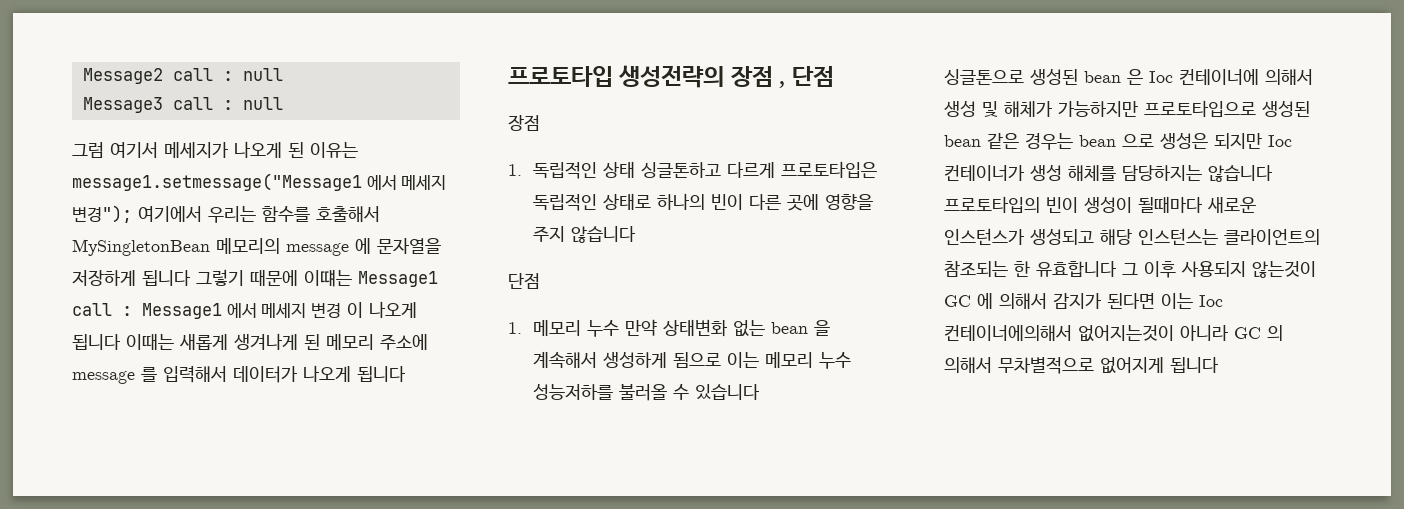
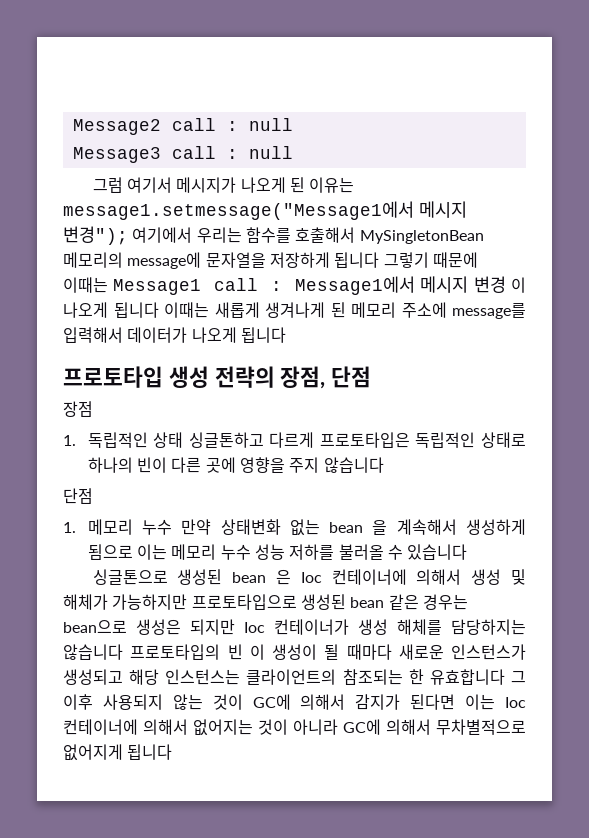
- 그럼 여기서 메세지가 나오게 된 이유는 message1.setmessage("Message1 에서 메세지 변경"); 여기에서 우리는 함수를 호출해서 MySingletonBean 메모리의 message 에 문자열을 저장하게 됩니다 그렇기 때문에 이떄는 Message1 call : Message1 에서 메세지 변경 이 나오게 됩니다 이때는 새롭게 생겨나게 된 메모리 주소에 message 를 입력해서 데이터가 나오게 됩니다
+ 그럼 여기서 메시지가 나오게 된 이유는 message1.setmessage("Message1에서 메시지 변경"); 여기에서 우리는 함수를 호출해서 MySingletonBean 메모리의 message에 문자열을 저장하게 됩니다 그렇기 때문에 이때는 Message1 call : Message1에서 메시지 변경 이 나오게 됩니다 이때는 새롭게 생겨나게 된 메모리 주소에 message를 입력해서 데이터가 나오게 됩니다
- 프로토타입 생성전략의 장점 , 단점
+ 프로토타입 생성 전략의 장점, 단점
- 1. 메모리 누수 만약 상태변화 없는 bean 을 계속해서 생성하게 됨으로 이는 메모리 누수 성능저하를 불러올 수 있습니다
+ 1. 메모리 누수 만약 상태변화 없는 bean 을 계속해서 생성하게 됨으로 이는 메모리 누수 성능 저하를 불러올 수 있습니다
- 싱글톤으로 생성된 bean 은 Ioc 컨테이너에 의해서 생성 및 해체가 가능하지만 프로토타입으로 생성된 bean 같은 경우는 bean 으로 생성은 되지만 Ioc 컨테이너가 생성 해체를 담당하지는 않습니다 프로토타입의 빈이 생성이 될때마다 새로운 인스턴스가 생성되고 해당 인스턴스는 클라이언트의 참조되는 한 유효합니다 그 이후 사용되지 않는것이 GC 에 의해서 감지가 된다면 이는 Ioc 컨테이너에의해서 없어지는것이 아니라 GC 의 의해서 무차별적으로 없어지게 됩니다
+ 싱글톤으로 생성된 bean 은 Ioc 컨테이너에 의해서 생성 및 해체가 가능하지만 프로토타입으로 생성된 bean 같은 경우는 bean으로 생성은 되지만 Ioc 컨테이너가 생성 해체를 담당하지는 않습니다 프로토타입의 빈 이 생성이 될 때마다 새로운 인스턴스가 생성되고 해당 인스턴스는 클라이언트의 참조되는 한 유효합니다 그 이후 사용되지 않는 것이 GC에 의해서 감지가 된다면 이는 Ioc 컨테이너에 의해서 없어지는 것이 아니라 GC에 의해서 무차별적으로 없어지게 됩니다

